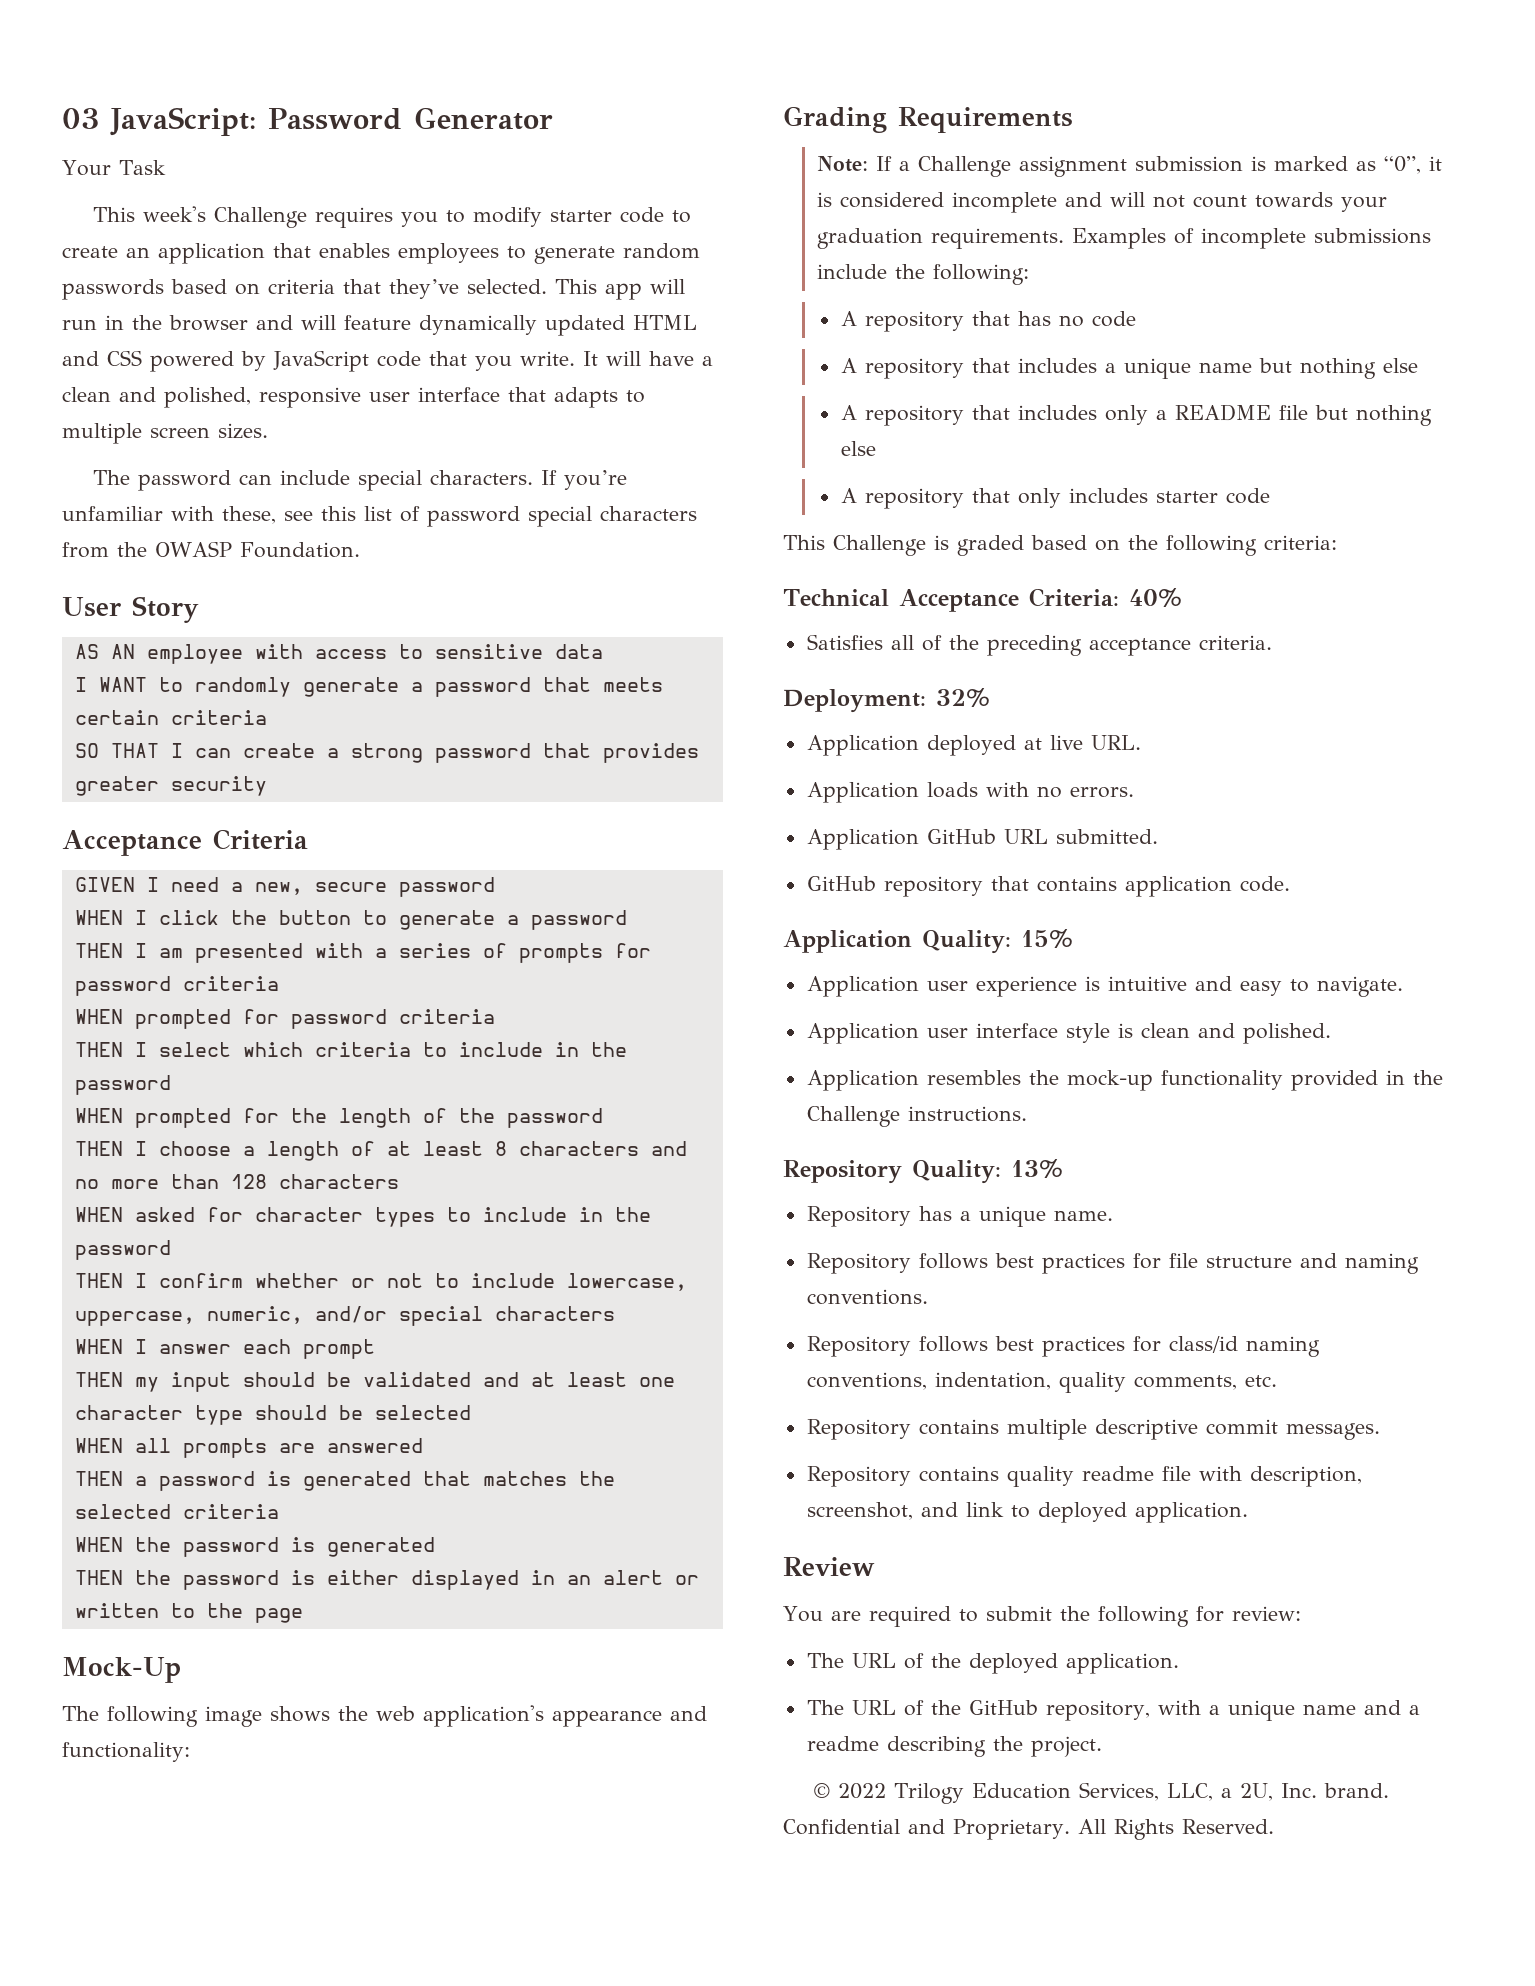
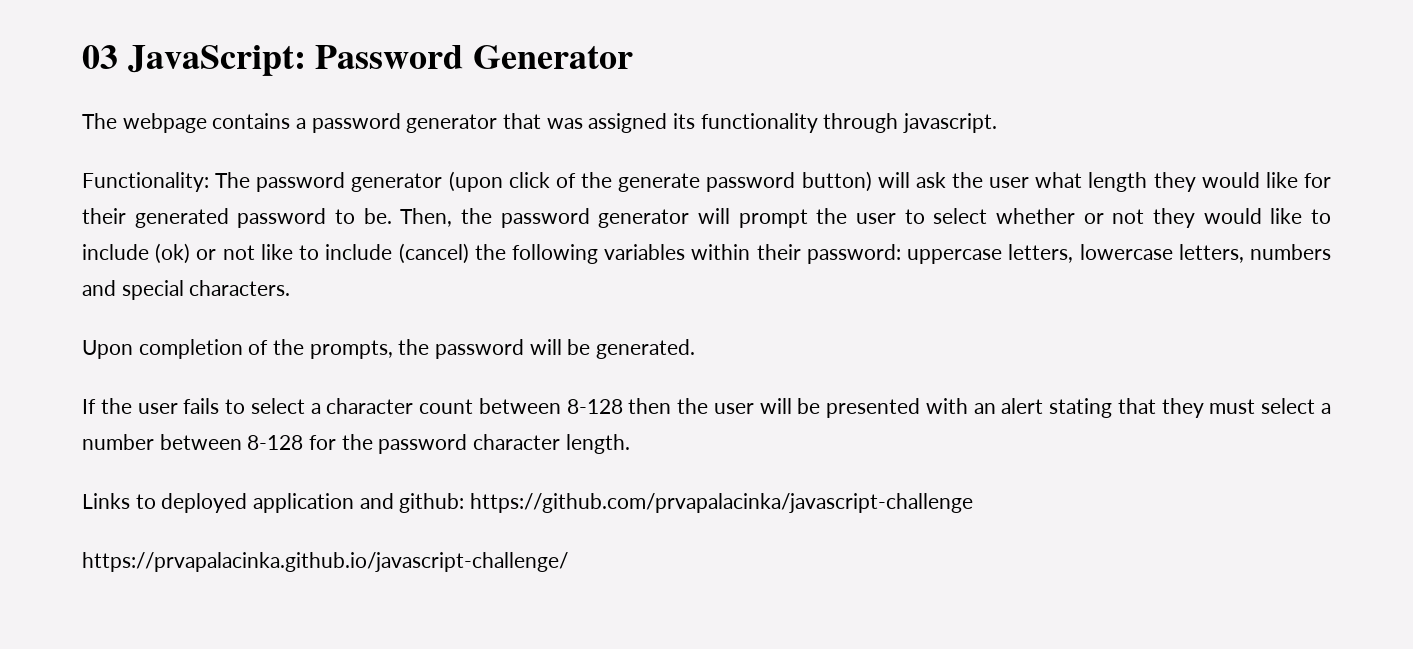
- Your Task
- This week's Challenge requires you to modify starter code to create an application that enables employees to generate random passwords based on criteria that they’ve selected. This app will run in the browser and will feature dynamically updated HTML and CSS powered by JavaScript code that you write. It will have a clean and polished, responsive user interface that adapts to multiple screen sizes.
- The password can include special characters. If you’re unfamiliar with these, see this list of password special characters from the OWASP Foundation.
- User Story
- AS AN employee with access to sensitive data
- I WANT to randomly generate a password that meets certain criteria
- SO THAT I can create a strong password that provides greater security
- Acceptance Criteria
- GIVEN I need a new, secure password
- WHEN I click the button to generate a password
- THEN I am presented with a series of prompts for password criteria
- WHEN prompted for password criteria
- THEN I select which criteria to include in the password
- WHEN prompted for the length of the password
- THEN I choose a length of at least 8 characters and no more than 128 characters
- WHEN asked for character types to include in the password
- THEN I confirm whether or not to include lowercase, uppercase, numeric, and/or special characters
- WHEN I answer each prompt
- THEN my input should be validated and at least one character type should be selected
- WHEN all prompts are answered
- THEN a password is generated that matches the selected criteria
- WHEN the password is generated
- THEN the password is either displayed in an alert or written to the page
- Mock-Up
- The following image shows the web application's appearance and functionality:
- Grading Requirements
- Note: If a Challenge assignment submission is marked as “0”, it is considered incomplete and will not count towards your graduation requirements. Examples of incomplete submissions include the following:
- A repository that has no code
- A repository that includes a unique name but nothing else
- A repository that includes only a README file but nothing else
- A repository that only includes starter code
- This Challenge is graded based on the following criteria:
- Technical Acceptance Criteria: 40%
- Satisfies all of the preceding acceptance criteria.
- Deployment: 32%
- Application deployed at live URL.
- Application loads with no errors.
- Application GitHub URL submitted.
- GitHub repository that contains application code.
- Application Quality: 15%
- Application user experience is intuitive and easy to navigate.
- Application user interface style is clean and polished.
- Application resembles the mock-up functionality provided in the Challenge instructions.
- Repository Quality: 13%
- Repository has a unique name.
- Repository follows best practices for file structure and naming conventions.
- Repository follows best practices for class/id naming conventions, indentation, quality comments, etc.
- Repository contains multiple descriptive commit messages.
- Repository contains quality readme file with description, screenshot, and link to deployed application.
- Review
- You are required to submit the following for review:
- The URL of the deployed application.
- The URL of the GitHub repository, with a unique name and a readme describing the project.
- © 2022 Trilogy Education Services, LLC, a 2U, Inc. brand. Confidential and Proprietary. All Rights Reserved.
+ The webpage contains a password generator that was assigned its functionality through javascript.
+ Functionality: The password generator (upon click of the generate password button) will ask the user what length they would like for their generated password to be. Then, the password generator will prompt the user to select whether or not they would like to include (ok) or not like to include (cancel) the following variables within their password: uppercase letters, lowercase letters, numbers and special characters.
+ Upon completion of the prompts, the password will be generated.
+ If the user fails to select a character count between 8-128 then the user will be presented with an alert stating that they must select a number between 8-128 for the password character length.
+ Links to deployed application and github: https://github.com/prvapalacinka/javascript-challenge
+ https://prvapalacinka.github.io/javascript-challenge/

